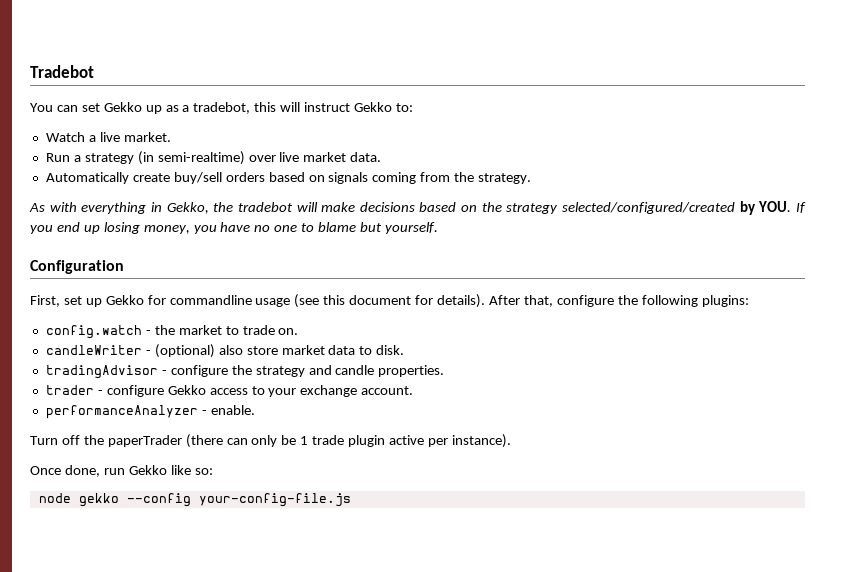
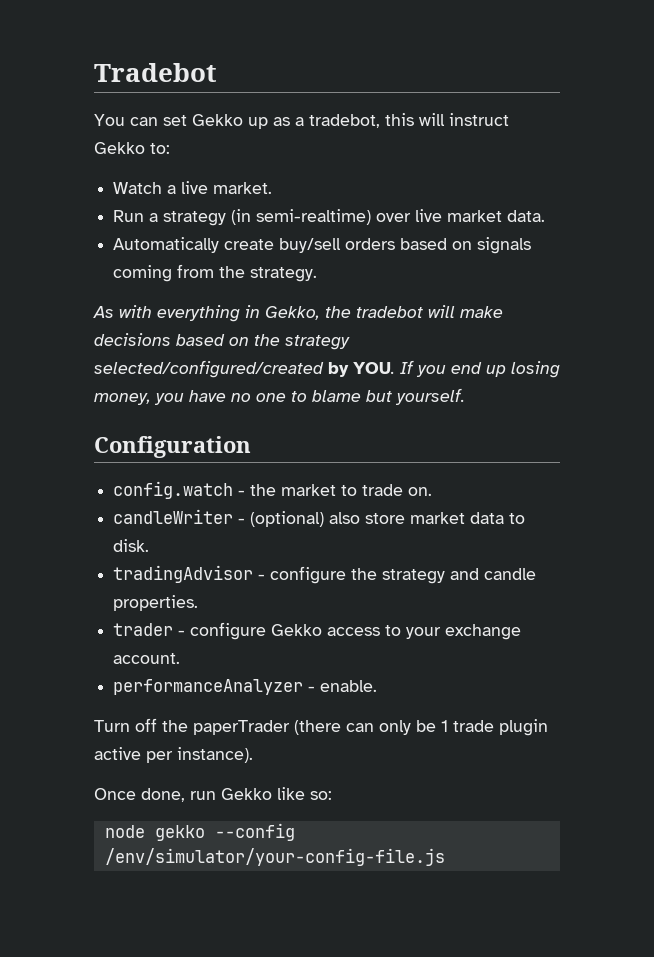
- First, set up Gekko for commandline usage (see this document for details). After that, configure the following plugins:
- node gekko --config your-config-file.js
+ node gekko --config /env/simulator/your-config-file.js

